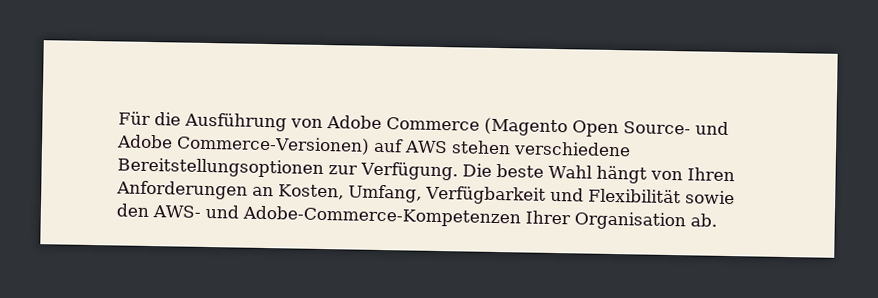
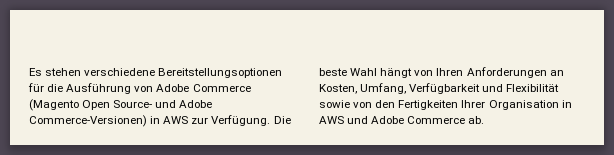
- Für die Ausführung von Adobe Commerce (Magento Open Source- und Adobe Commerce-Versionen) auf AWS stehen verschiedene Bereitstellungsoptionen zur Verfügung.
+ Es stehen verschiedene Bereitstellungsoptionen für die Ausführung von Adobe Commerce (Magento Open Source- und Adobe Commerce-Versionen) in AWS zur Verfügung.
- Die beste Wahl hängt von Ihren Anforderungen an Kosten, Umfang, Verfügbarkeit und Flexibilität sowie den AWS- und Adobe-Commerce-Kompetenzen Ihrer Organisation ab.
+ Die beste Wahl hängt von Ihren Anforderungen an Kosten, Umfang, Verfügbarkeit und Flexibilität sowie von den Fertigkeiten Ihrer Organisation in AWS und Adobe Commerce ab.

